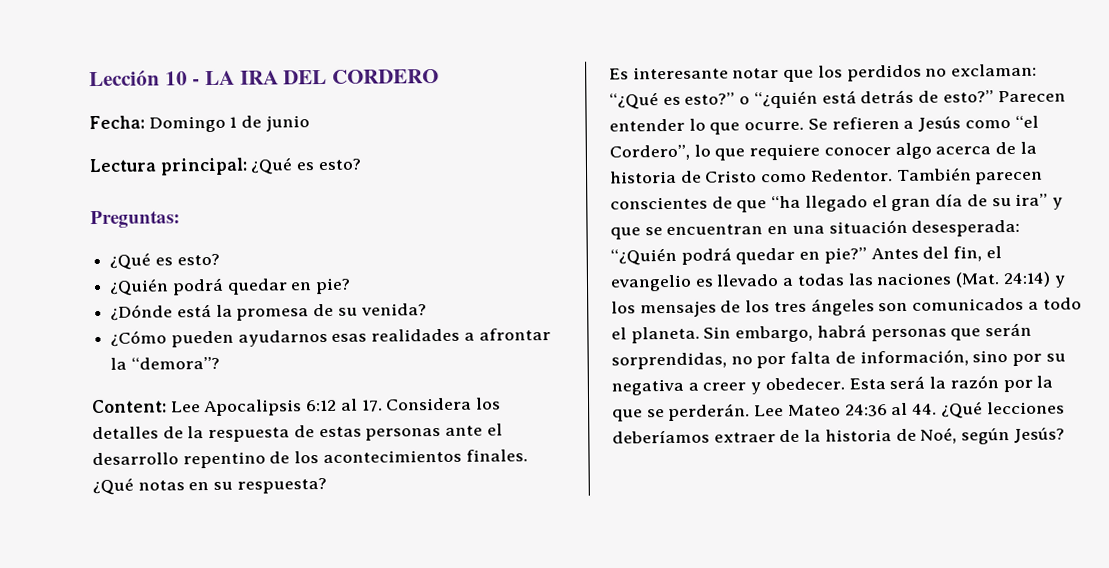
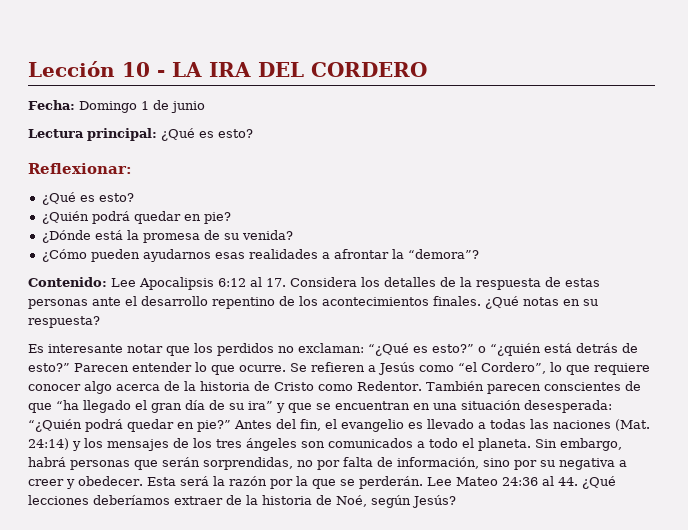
- Preguntas:
+ Reflexionar:
- Content: Lee Apocalipsis 6:12 al 17. Considera los detalles de la respuesta de estas personas ante el desarrollo repentino de los acontecimientos finales.
+ Contenido: Lee Apocalipsis 6:12 al 17. Considera los detalles de la respuesta de estas personas ante el desarrollo repentino de los acontecimientos finales.

